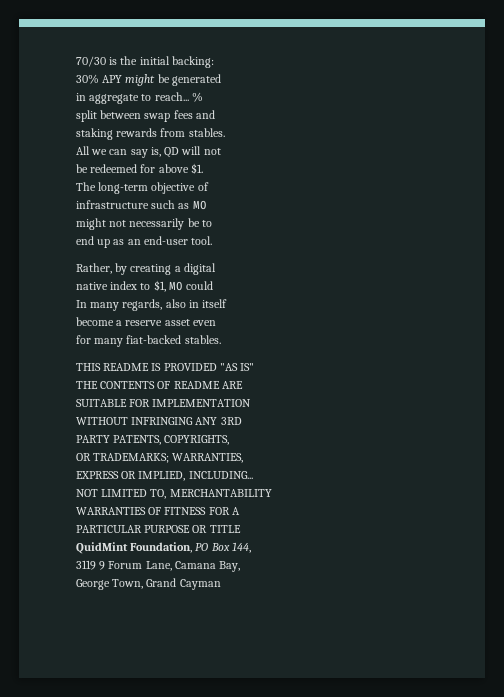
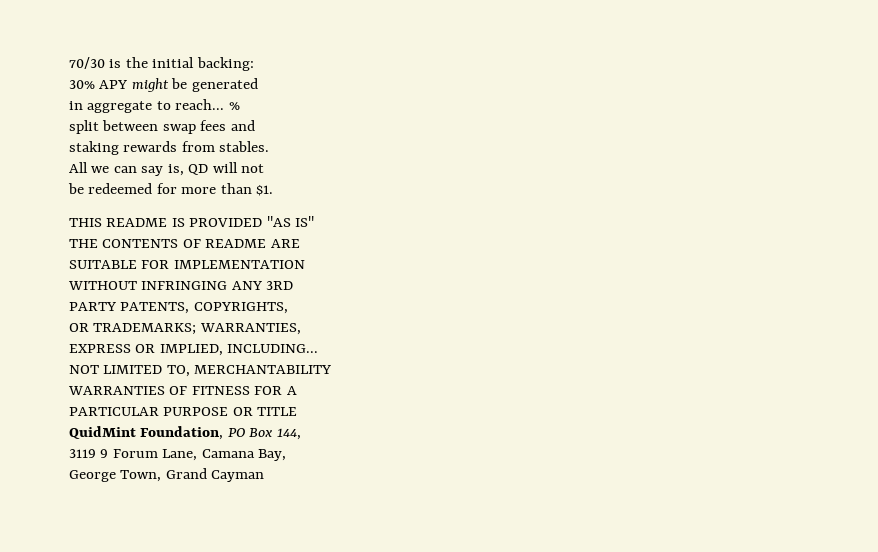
- be redeemed for above $1.
+ be redeemed for more than $1.
- The long-term objective of
- infrastructure such as MO
- might not necessarily be to
- end up as an end-user tool.
- Rather, by creating a digital
- native index to $1, MO could
- In many regards, also in itself
- become a reserve asset even
- for many fiat-backed stables.

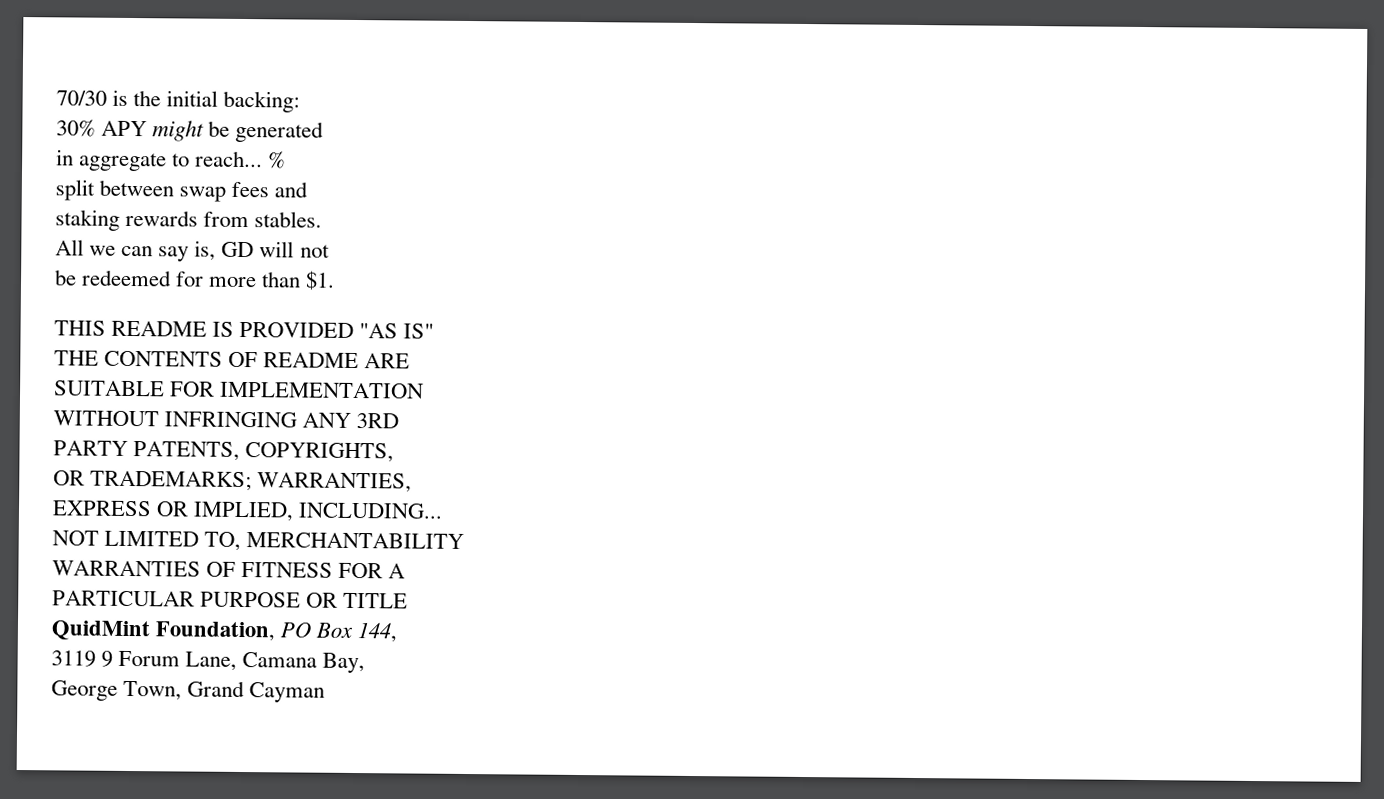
- All we can say is, QD will not
+ All we can say is, GD will not

